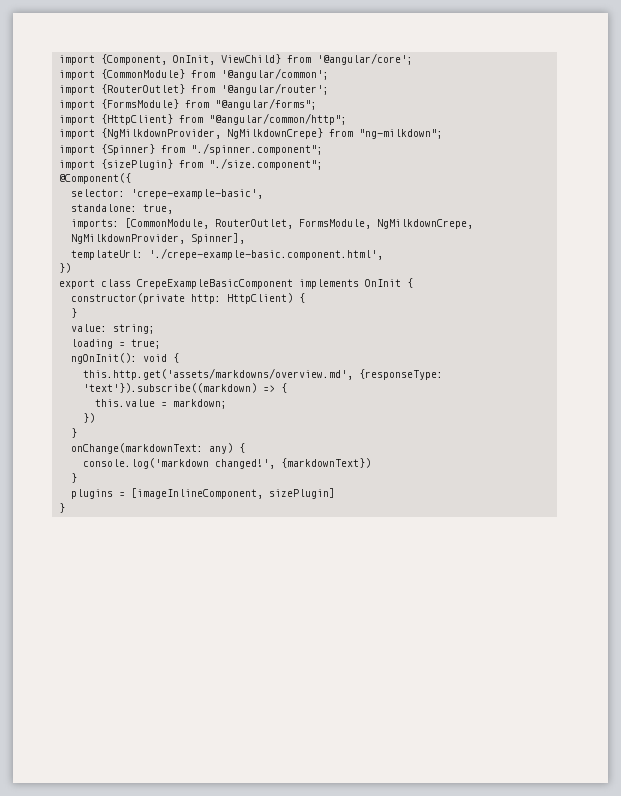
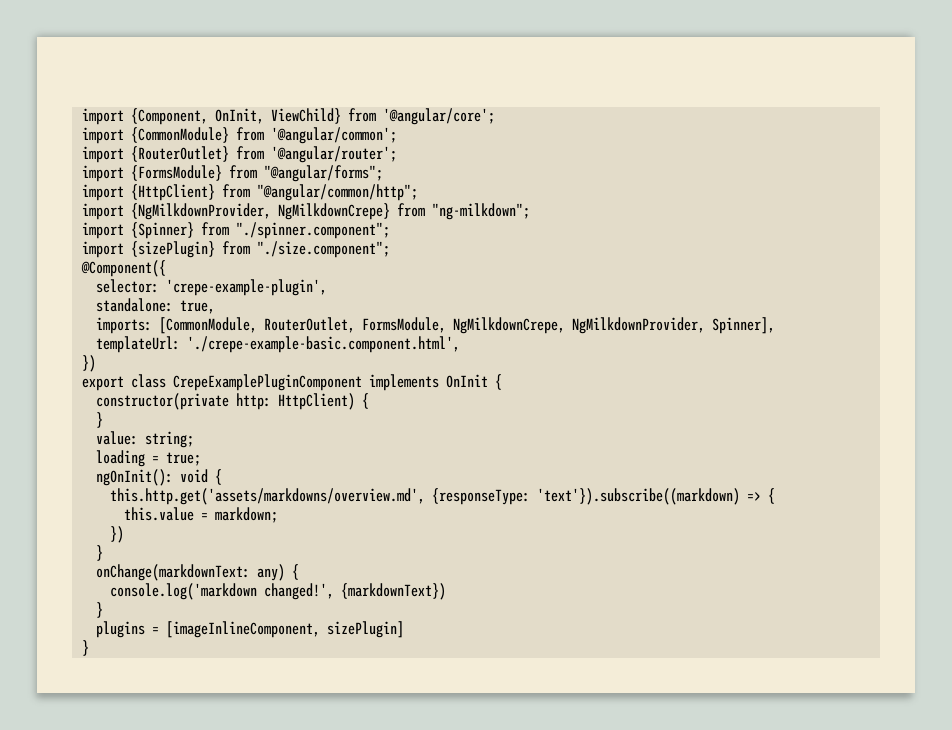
- selector: 'crepe-example-basic',
+ selector: 'crepe-example-plugin',
- export class CrepeExampleBasicComponent implements OnInit {
+ export class CrepeExamplePluginComponent implements OnInit {

